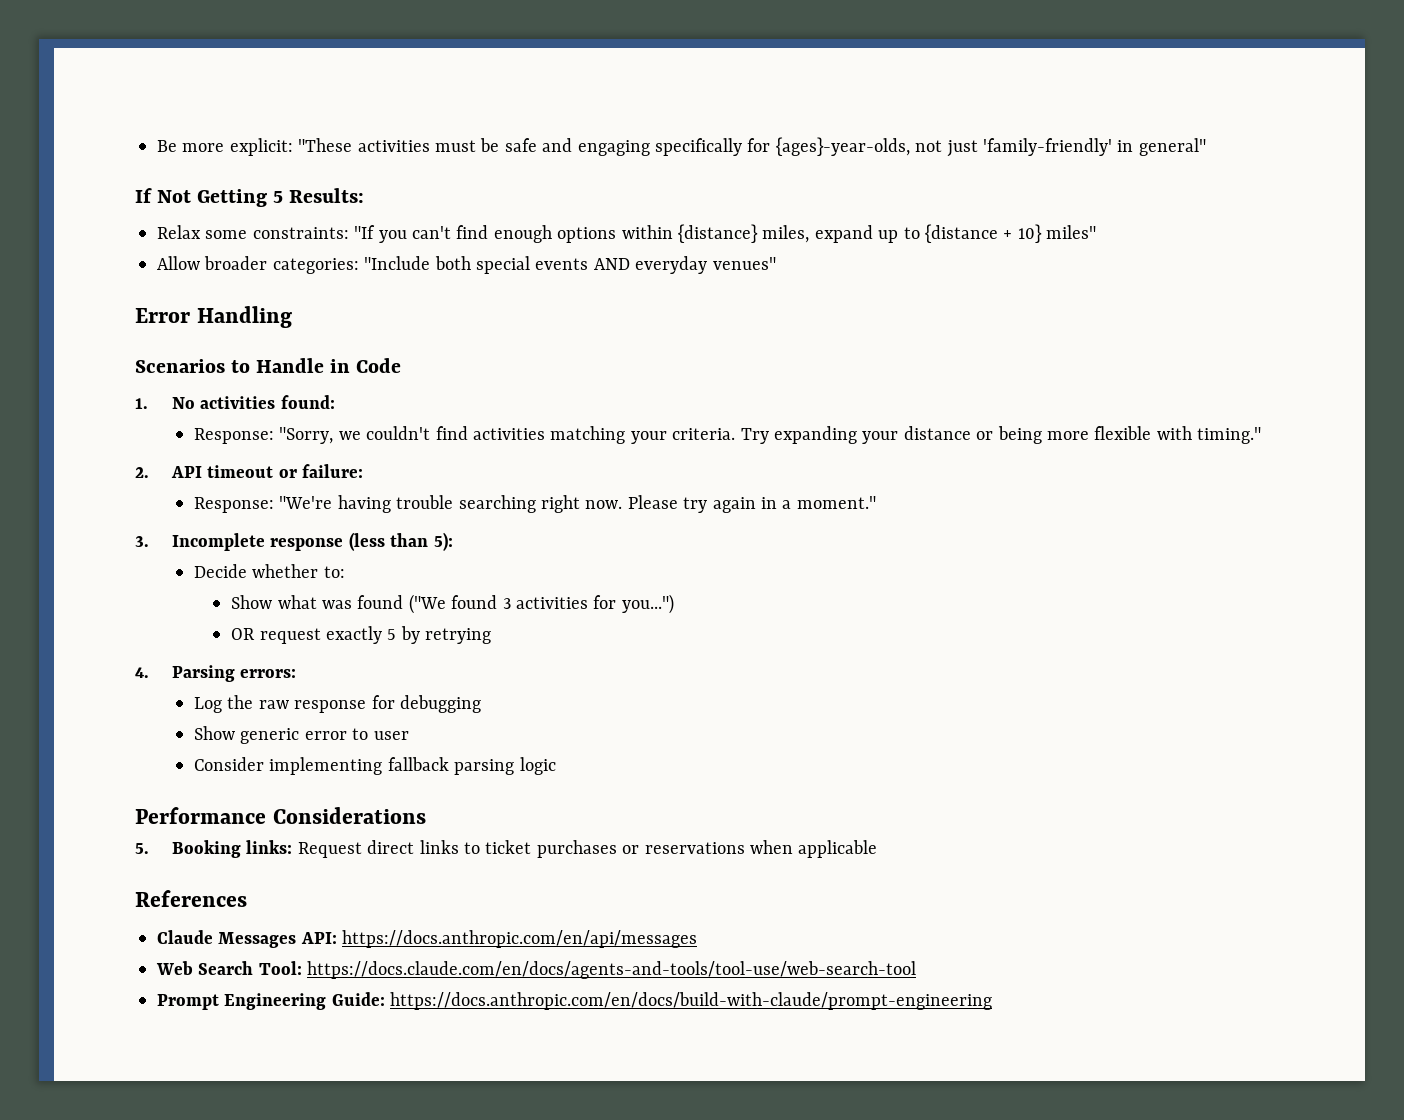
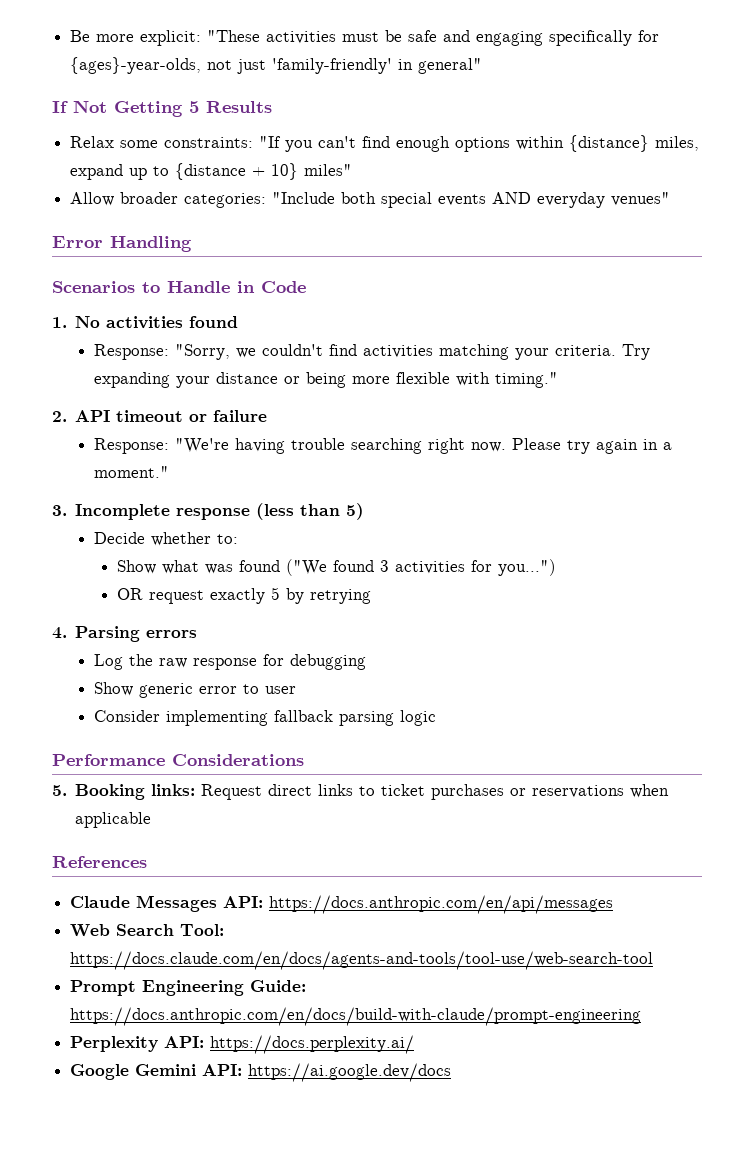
- If Not Getting 5 Results:
+ If Not Getting 5 Results
- 1. No activities found:
+ 1. No activities found
- 2. API timeout or failure:
+ 2. API timeout or failure
- 3. Incomplete response (less than 5):
+ 3. Incomplete response (less than 5)
- 4. Parsing errors:
+ 4. Parsing errors
+ Perplexity API: https://docs.perplexity.ai/
+ Google Gemini API: https://ai.google.dev/docs

